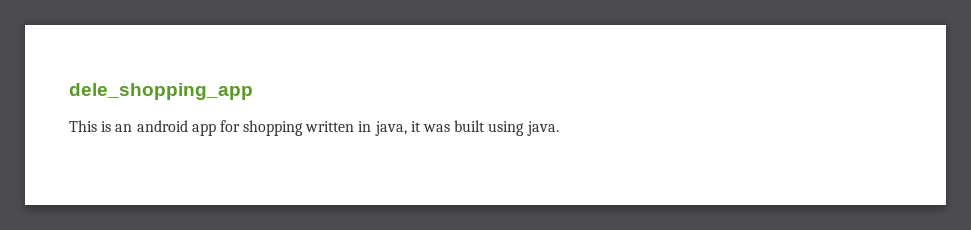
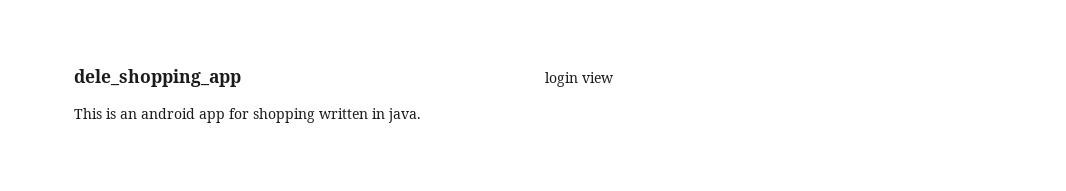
- This is an android app for shopping written in java, it was built using java.
+ This is an android app for shopping written in java.
+ login view

